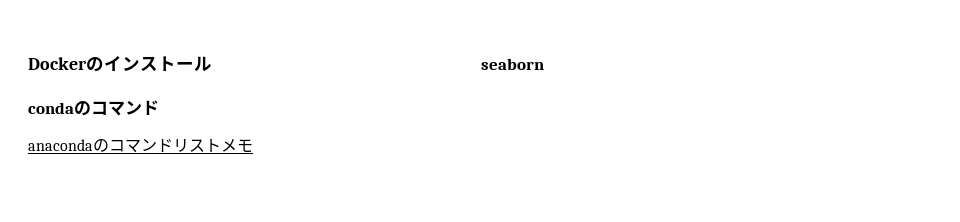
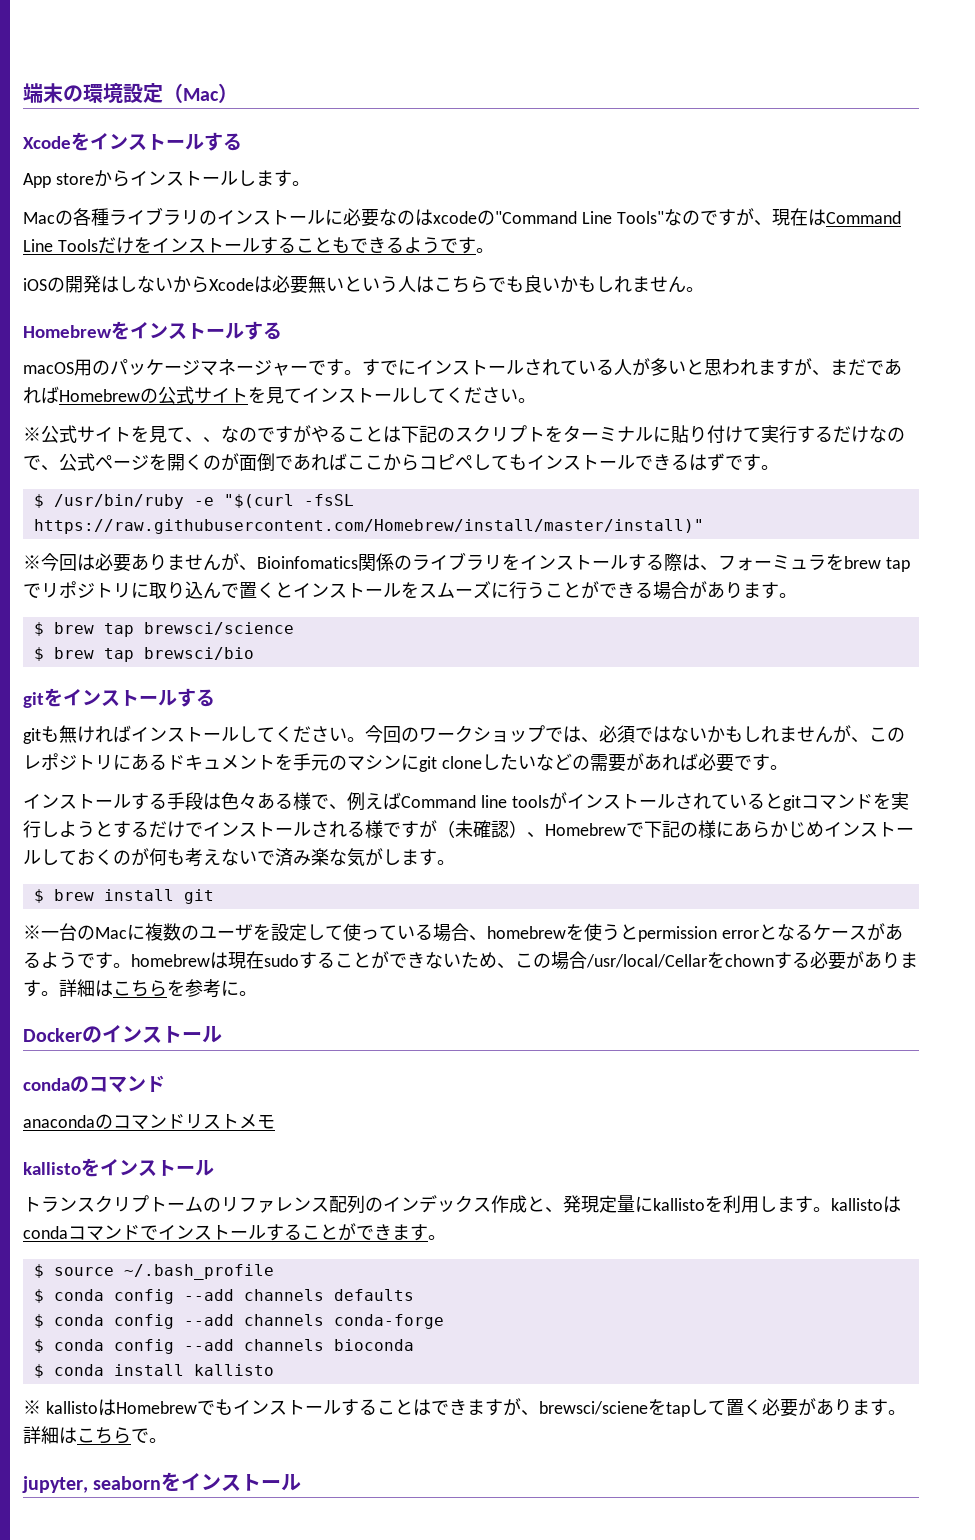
+ 端末の環境設定（Mac）
+ Xcodeをインストールする
+ App storeからインストールします。
+ Macの各種ライブラリのインストールに必要なのはxcodeの"Command Line Tools"なのですが、現在はCommand Line Toolsだけをインストールすることもできるようです。
+ iOSの開発はしないからXcodeは必要無いという人はこちらでも良いかもしれません。
+ Homebrewをインストールする
+ macOS用のパッケージマネージャーです。すでにインストールされている人が多いと思われますが、まだであればHomebrewの公式サイトを見てインストールしてください。
+ ※公式サイトを見て、、なのですがやることは下記のスクリプトをターミナルに貼り付けて実行するだけなので、公式ページを開くのが面倒であればここからコピペしてもインストールできるはずです。
+ $ /usr/bin/ruby -e "$(curl -fsSL https://raw.githubusercontent.com/Homebrew/install/master/install)"
+ ※今回は必要ありませんが、Bioinfomatics関係のライブラリをインストールする際は、フォーミュラをbrew tapでリポジトリに取り込んで置くとインストールをスムーズに行うことができる場合があります。
+ $ brew tap brewsci/science
+ $ brew tap brewsci/bio
+ gitをインストールする
+ gitも無ければインストールしてください。今回のワークショップでは、必須ではないかもしれませんが、このレポジトリにあるドキュメントを手元のマシンにgit cloneしたいなどの需要があれば必要です。
+ インストールする手段は色々ある様で、例えばCommand line toolsがインストールされているとgitコマンドを実行しようとするだけでインストールされる様ですが（未確認）、Homebrewで下記の様にあらかじめインストールしておくのが何も考えないで済み楽な気がします。
+ $ brew install git
+ ※一台のMacに複数のユーザを設定して使っている場合、homebrewを使うとpermission errorとなるケースがあるようです。homebrewは現在sudoすることができないため、この場合/usr/local/Cellarをchownする必要があります。詳細はこちらを参考に。
- seaborn
+ kallistoをインストール
+ トランスクリプトームのリファレンス配列のインデックス作成と、発現定量にkallistoを利用します。kallistoはcondaコマンドでインストールすることができます。
+ $ source ~/.bash_profile
+ $ conda config --add channels defaults
+ $ conda config --add channels conda-forge
+ $ conda config --add channels bioconda
+ $ conda install kallisto
+ ※ kallistoはHomebrewでもインストールすることはできますが、brewsci/scieneをtapして置く必要があります。詳細はこちらで。
+ jupyter, seabornをインストール

